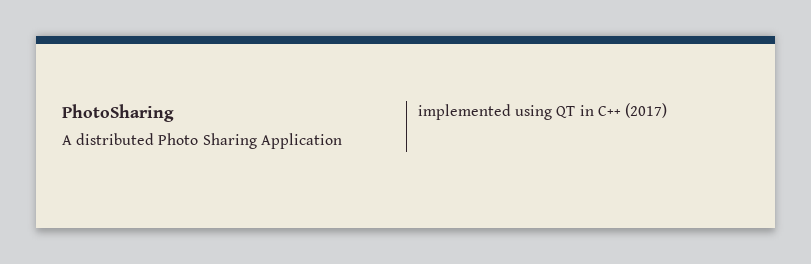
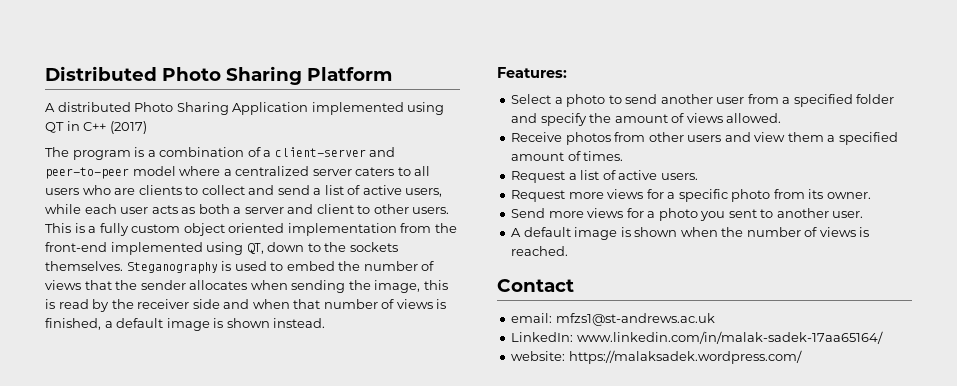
- PhotoSharing
+ Distributed Photo Sharing Platform
+ The program is a combination of a client-server and peer-to-peer model where a centralized server caters to all users who are clients to collect and send a list of active users, while each user acts as both a server and client to other users. This is a fully custom object oriented implementation from the front-end implemented using QT, down to the sockets themselves. Steganography is used to embed the number of views that the sender allocates when sending the image, this is read by the receiver side and when that number of views is finished, a default image is shown instead.
+ Features:
+ Select a photo to send another user from a specified folder and specify the amount of views allowed.
+ Receive photos from other users and view them a specified amount of times.
+ Request a list of active users.
+ Request more views for a specific photo from its owner.
+ Send more views for a photo you sent to another user.
+ A default image is shown when the number of views is reached.
+ Contact
+ email: mfzs1@st-andrews.ac.uk
+ LinkedIn: www.linkedin.com/in/malak-sadek-17aa65164/
+ website: https://malaksadek.wordpress.com/

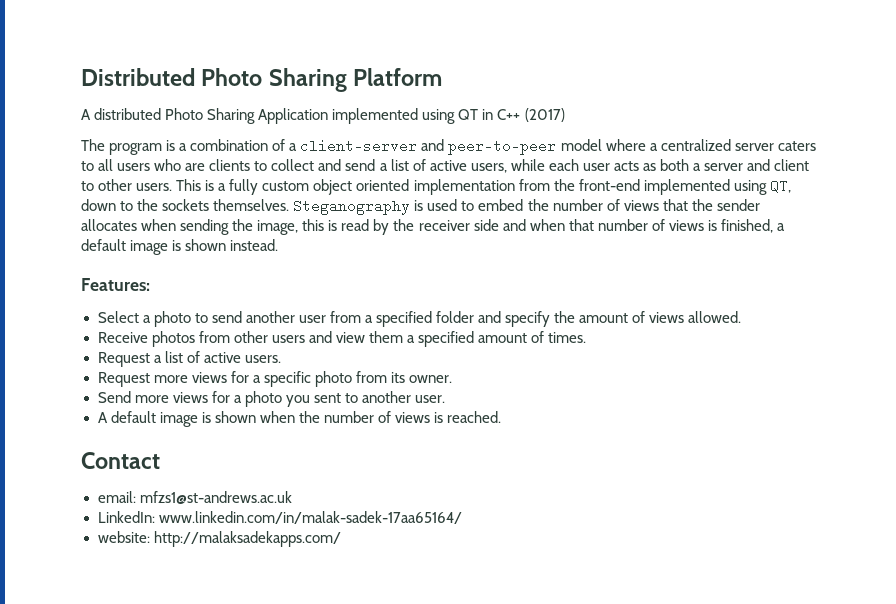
- website: https://malaksadek.wordpress.com/
+ website: http://malaksadekapps.com/

